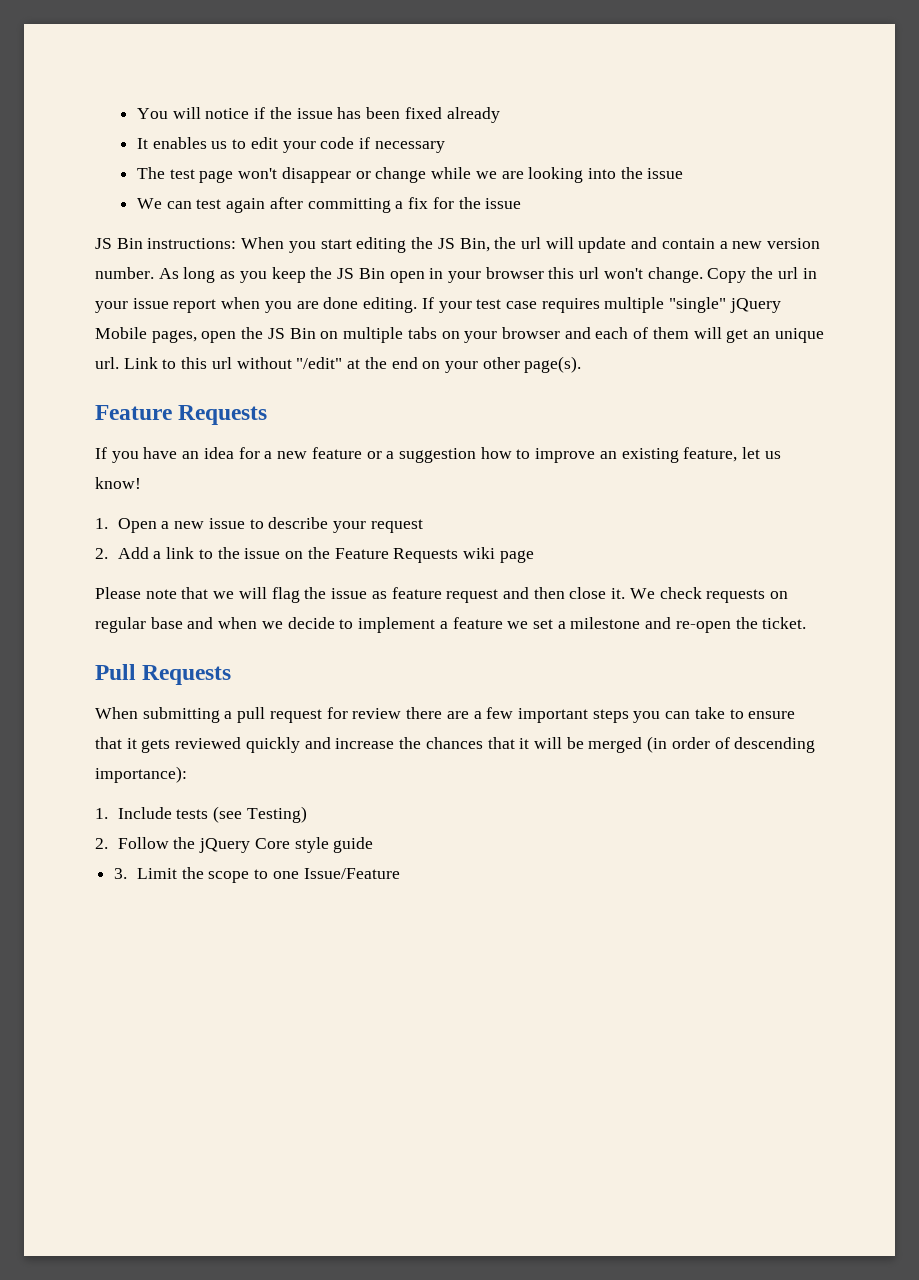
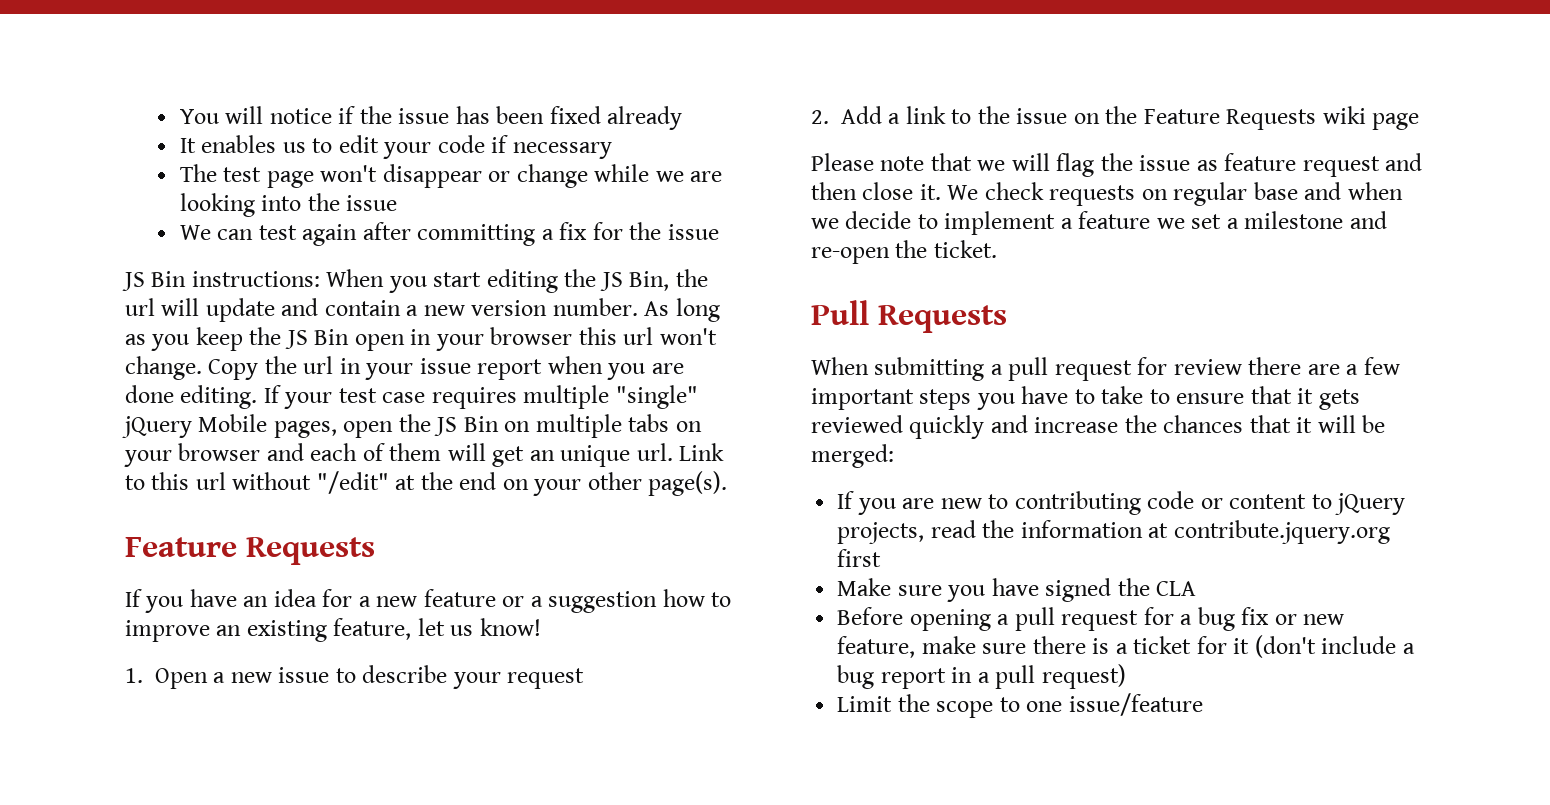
- When submitting a pull request for review there are a few important steps you can take to ensure that it gets reviewed quickly and increase the chances that it will be merged (in order of descending importance):
- 1. Include tests (see Testing)
- 2. Follow the jQuery Core style guide
- 3. Limit the scope to one Issue/Feature
+ When submitting a pull request for review there are a few important steps you have to take to ensure that it gets reviewed quickly and increase the chances that it will be merged:
+ If you are new to contributing code or content to jQuery projects, read the information at contribute.jquery.org first
+ Make sure you have signed the CLA
+ Before opening a pull request for a bug fix or new feature, make sure there is a ticket for it (don't include a bug report in a pull request)
+ Limit the scope to one issue/feature

